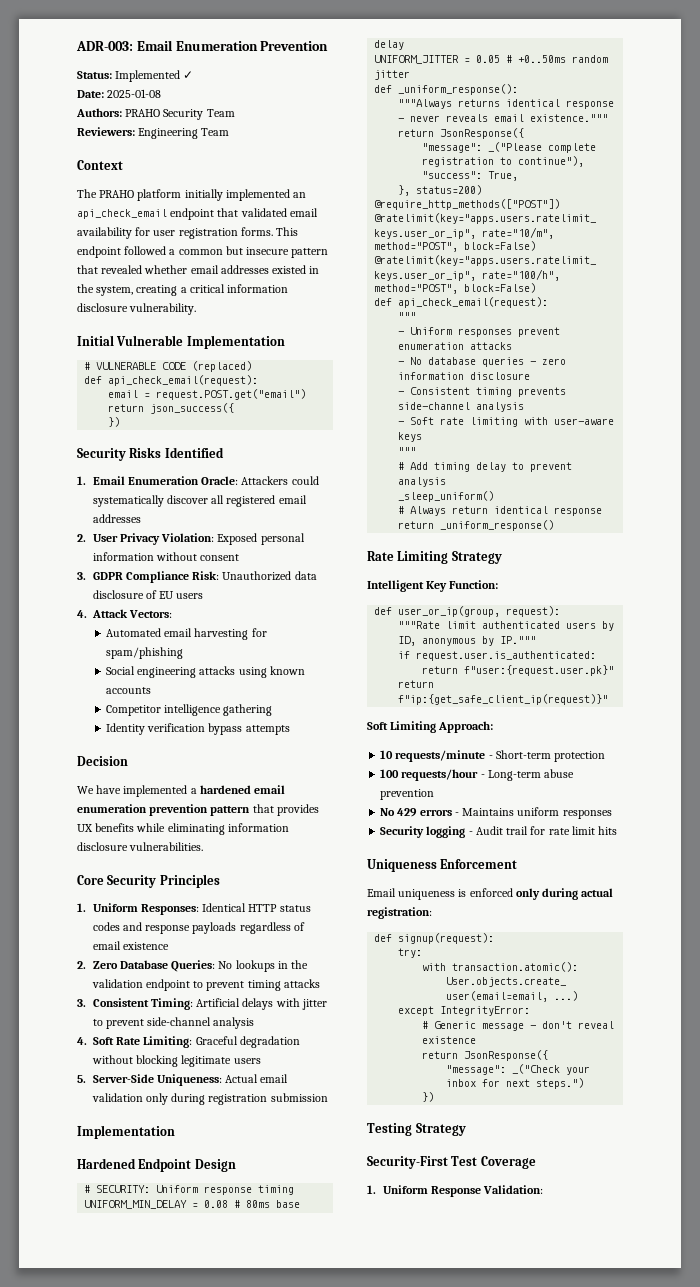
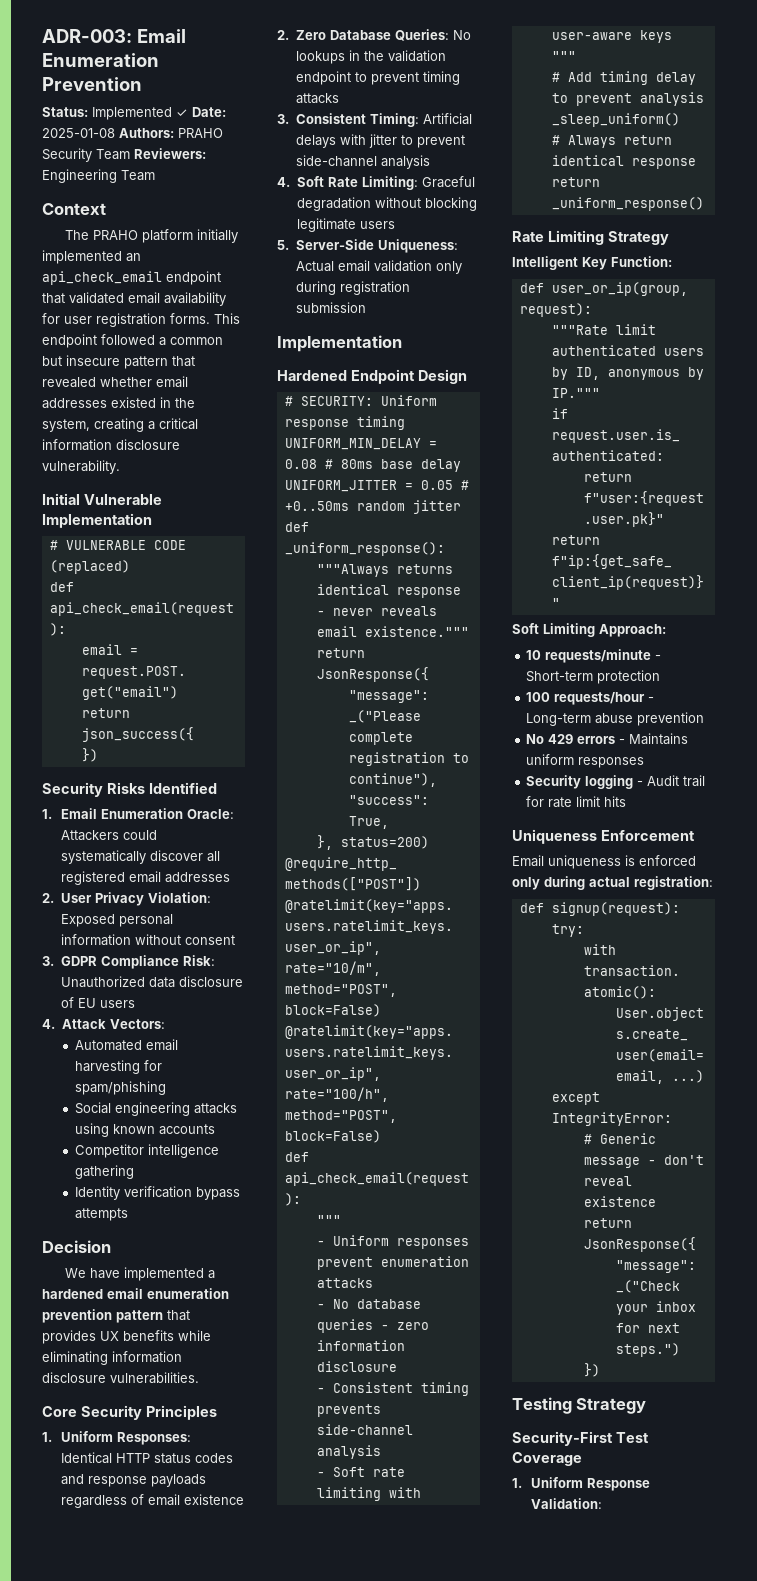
- Status: Implemented ✓
- Date: 2025-01-08
- Authors: PRAHO Security Team
- Reviewers: Engineering Team
+ Status: Implemented ✓ Date: 2025-01-08 Authors: PRAHO Security Team Reviewers: Engineering Team

